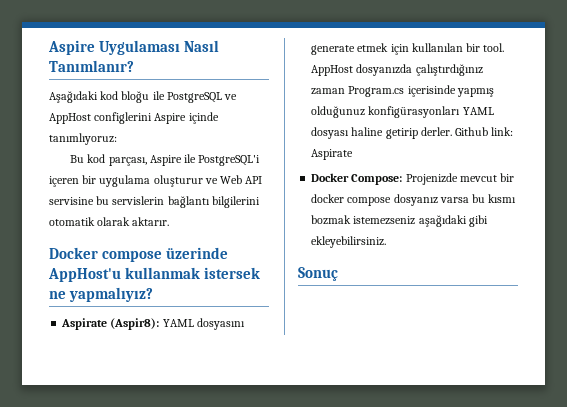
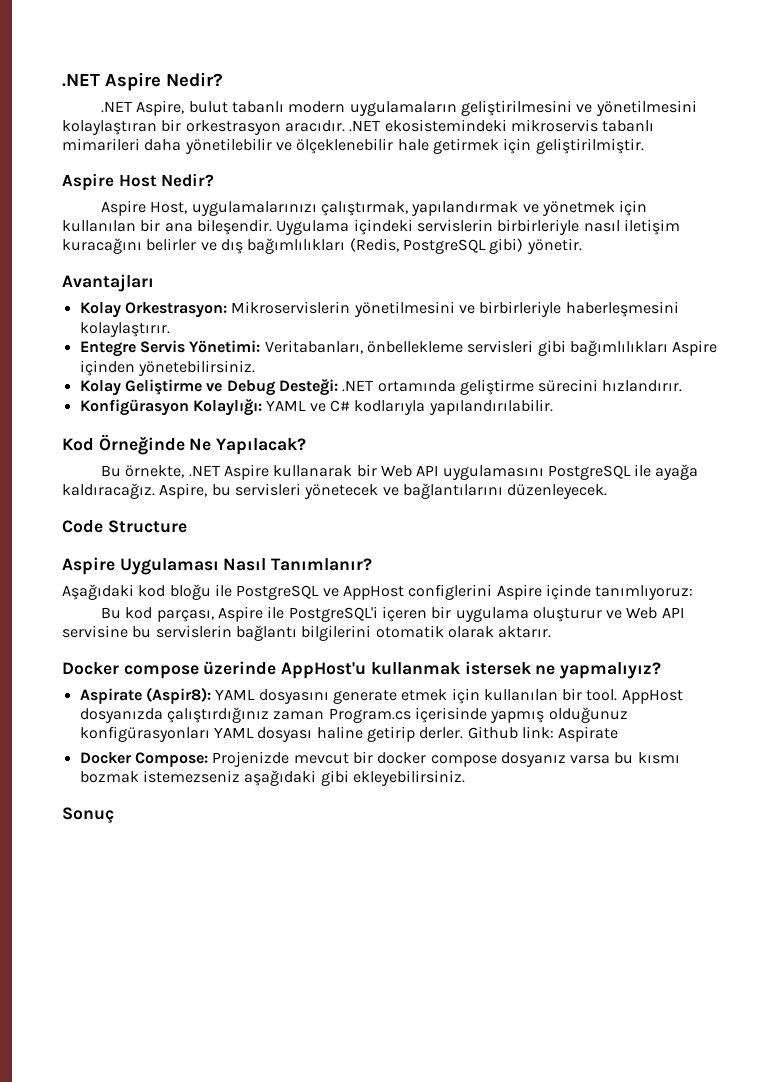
+ .NET Aspire Nedir?
+ .NET Aspire, bulut tabanlı modern uygulamaların geliştirilmesini ve yönetilmesini kolaylaştıran bir orkestrasyon aracıdır. .NET ekosistemindeki mikroservis tabanlı mimarileri daha yönetilebilir ve ölçeklenebilir hale getirmek için geliştirilmiştir.
+ Aspire Host Nedir?
+ Aspire Host, uygulamalarınızı çalıştırmak, yapılandırmak ve yönetmek için kullanılan bir ana bileşendir. Uygulama içindeki servislerin birbirleriyle nasıl iletişim kuracağını belirler ve dış bağımlılıkları (Redis, PostgreSQL gibi) yönetir.
+ Avantajları
+ Kolay Orkestrasyon: Mikroservislerin yönetilmesini ve birbirleriyle haberleşmesini kolaylaştırır.
+ Entegre Servis Yönetimi: Veritabanları, önbellekleme servisleri gibi bağımlılıkları Aspire içinden yönetebilirsiniz.
+ Kolay Geliştirme ve Debug Desteği: .NET ortamında geliştirme sürecini hızlandırır.
+ Konfigürasyon Kolaylığı: YAML ve C# kodlarıyla yapılandırılabilir.
+ Kod Örneğinde Ne Yapılacak?
+ Bu örnekte, .NET Aspire kullanarak bir Web API uygulamasını PostgreSQL ile ayağa kaldıracağız. Aspire, bu servisleri yönetecek ve bağlantılarını düzenleyecek.
+ Code Structure

